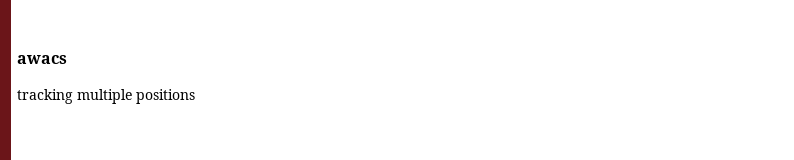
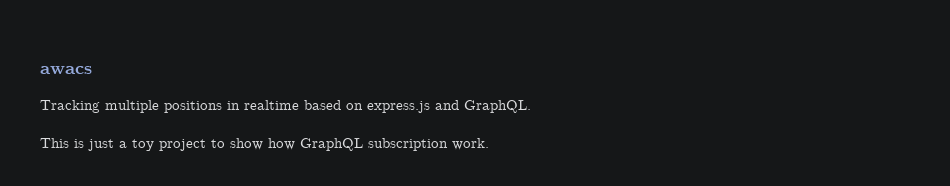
- tracking multiple positions
+ Tracking multiple positions in realtime based on express.js and GraphQL.
+ This is just a toy project to show how GraphQL subscription work.

